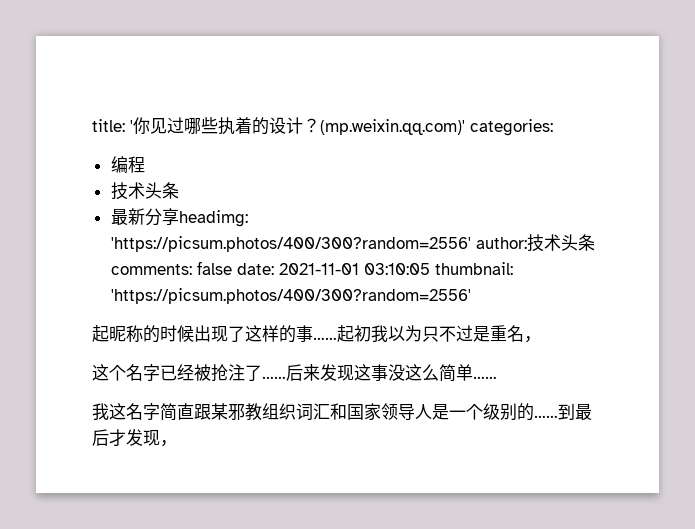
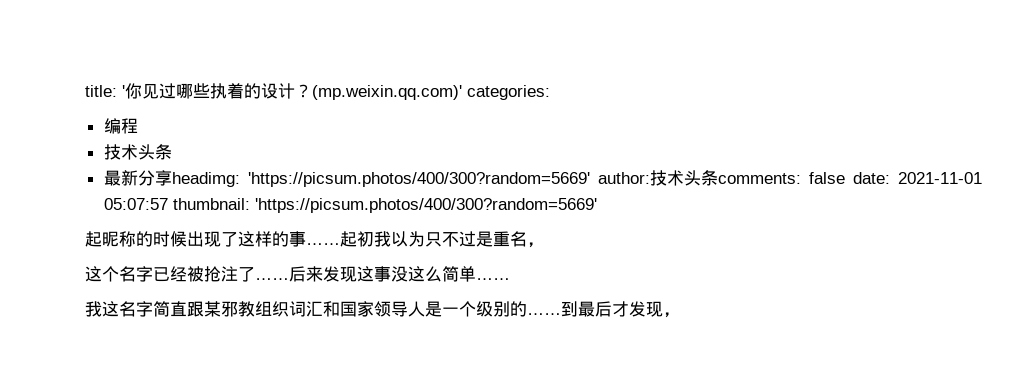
- 最新分享headimg: 'https://picsum.photos/400/300?random=2556' author:技术头条comments: false date: 2021-11-01 03:10:05 thumbnail: 'https://picsum.photos/400/300?random=2556'
+ 最新分享headimg: 'https://picsum.photos/400/300?random=5669' author:技术头条comments: false date: 2021-11-01 05:07:57 thumbnail: 'https://picsum.photos/400/300?random=5669'

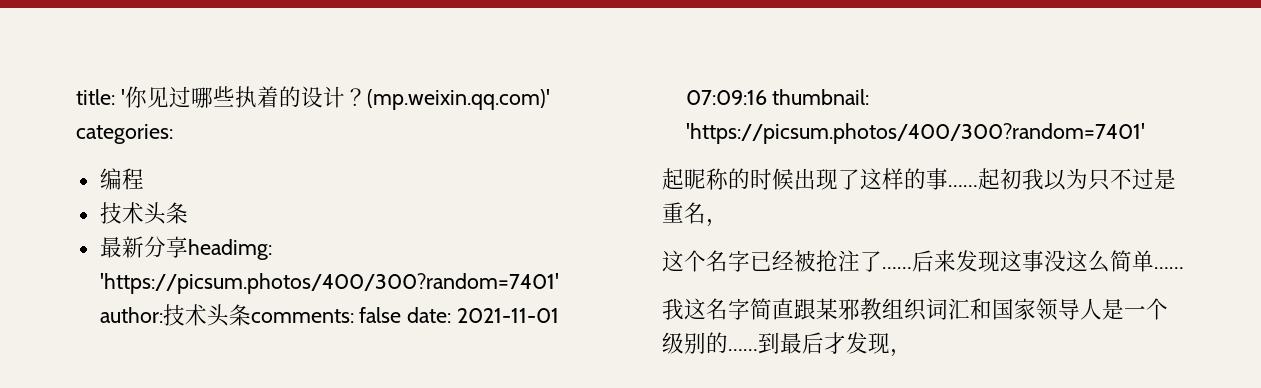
- 最新分享headimg: 'https://picsum.photos/400/300?random=5669' author:技术头条comments: false date: 2021-11-01 05:07:57 thumbnail: 'https://picsum.photos/400/300?random=5669'
+ 最新分享headimg: 'https://picsum.photos/400/300?random=7401' author:技术头条comments: false date: 2021-11-01 07:09:16 thumbnail: 'https://picsum.photos/400/300?random=7401'

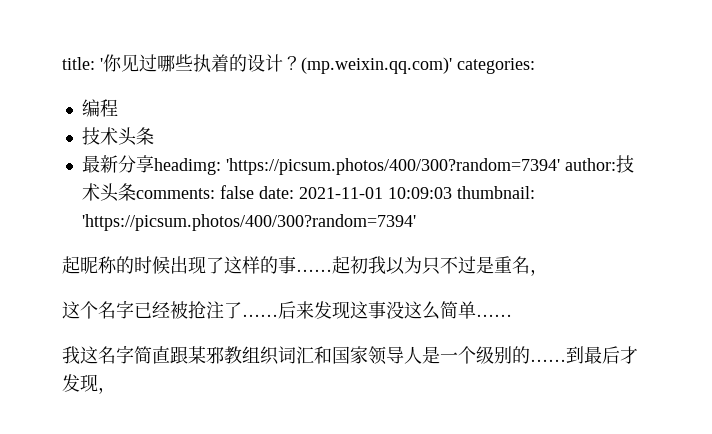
- 最新分享headimg: 'https://picsum.photos/400/300?random=7401' author:技术头条comments: false date: 2021-11-01 07:09:16 thumbnail: 'https://picsum.photos/400/300?random=7401'
+ 最新分享headimg: 'https://picsum.photos/400/300?random=7394' author:技术头条comments: false date: 2021-11-01 10:09:03 thumbnail: 'https://picsum.photos/400/300?random=7394'

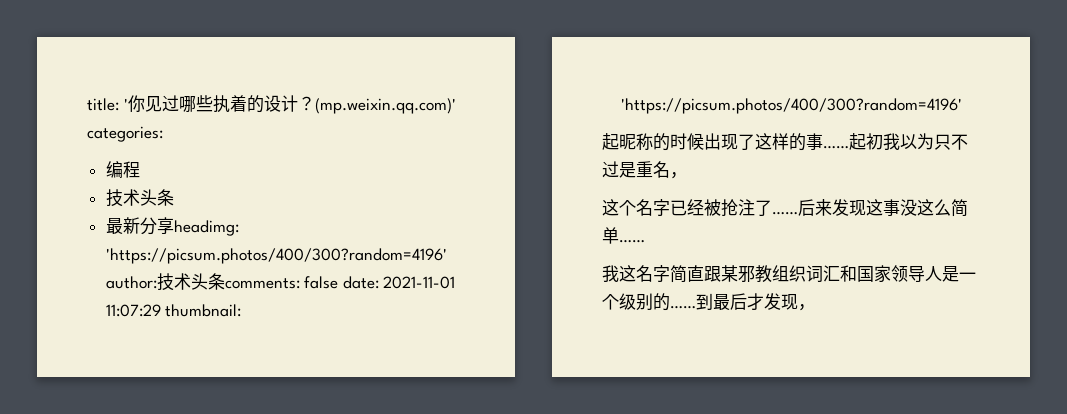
- 最新分享headimg: 'https://picsum.photos/400/300?random=7394' author:技术头条comments: false date: 2021-11-01 10:09:03 thumbnail: 'https://picsum.photos/400/300?random=7394'
+ 最新分享headimg: 'https://picsum.photos/400/300?random=4196' author:技术头条comments: false date: 2021-11-01 11:07:29 thumbnail: 'https://picsum.photos/400/300?random=4196'

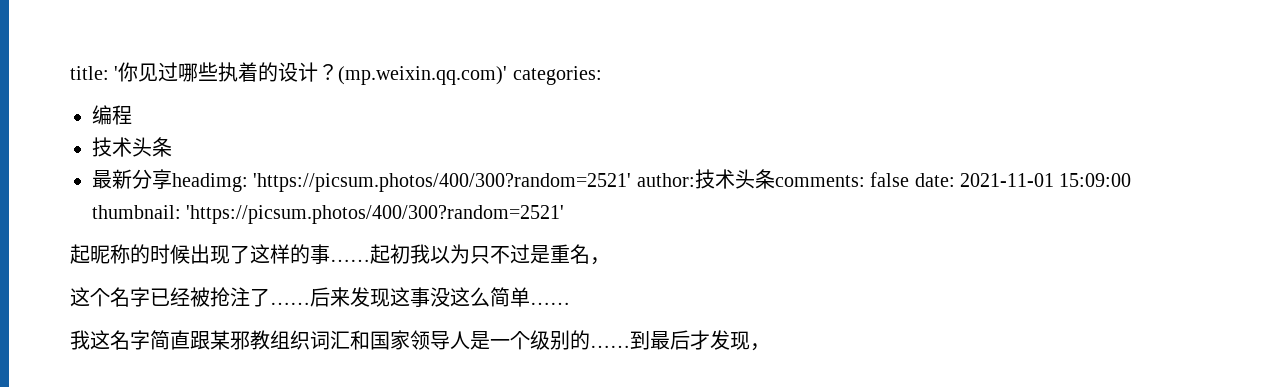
- 最新分享headimg: 'https://picsum.photos/400/300?random=4196' author:技术头条comments: false date: 2021-11-01 11:07:29 thumbnail: 'https://picsum.photos/400/300?random=4196'
+ 最新分享headimg: 'https://picsum.photos/400/300?random=2521' author:技术头条comments: false date: 2021-11-01 15:09:00 thumbnail: 'https://picsum.photos/400/300?random=2521'

